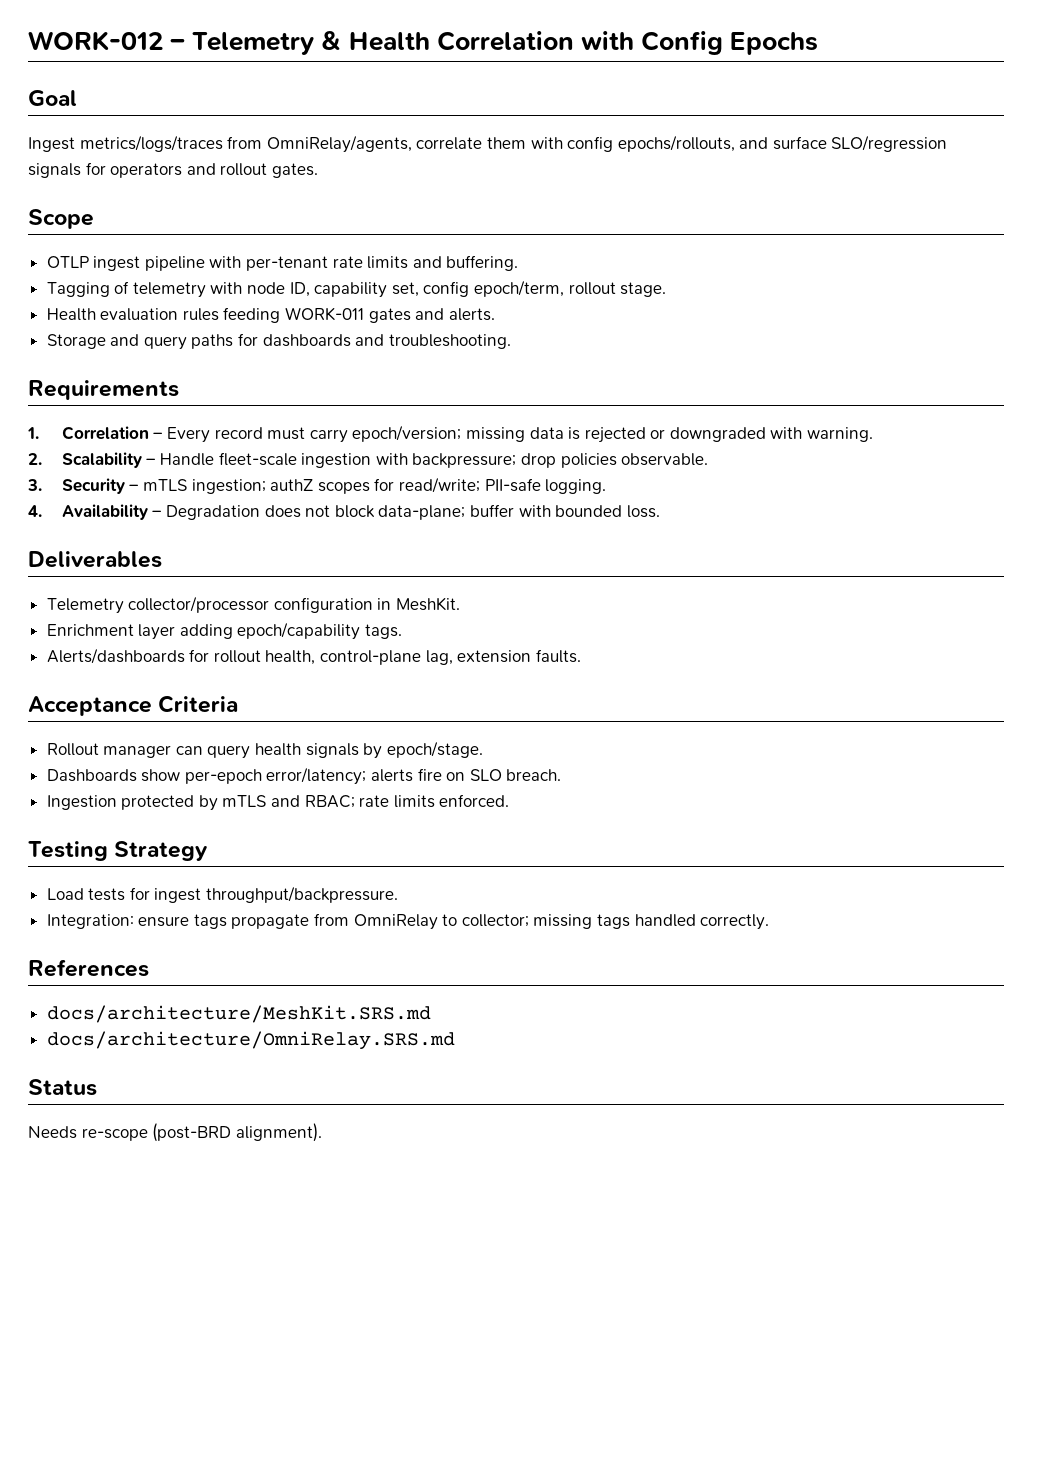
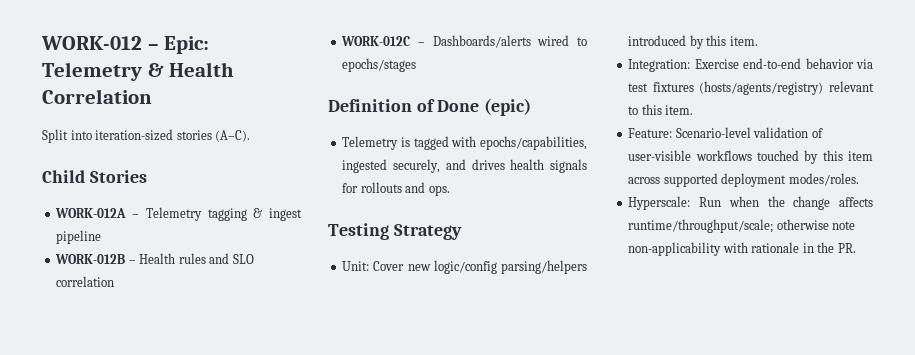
- WORK-012 – Telemetry & Health Correlation with Config Epochs
- Goal
- Ingest metrics/logs/traces from OmniRelay/agents, correlate them with config epochs/rollouts, and surface SLO/regression signals for operators and rollout gates.
- Scope
- OTLP ingest pipeline with per-tenant rate limits and buffering.
- Tagging of telemetry with node ID, capability set, config epoch/term, rollout stage.
- Health evaluation rules feeding WORK-011 gates and alerts.
- Storage and query paths for dashboards and troubleshooting.
- Requirements
- 1. Correlation – Every record must carry epoch/version; missing data is rejected or downgraded with warning.
- 2. Scalability – Handle fleet-scale ingestion with backpressure; drop policies observable.
- 3. Security – mTLS ingestion; authZ scopes for read/write; PII-safe logging.
- 4. Availability – Degradation does not block data-plane; buffer with bounded loss.
- Deliverables
- Telemetry collector/processor configuration in MeshKit.
- Enrichment layer adding epoch/capability tags.
- Alerts/dashboards for rollout health, control-plane lag, extension faults.
- Acceptance Criteria
- Rollout manager can query health signals by epoch/stage.
- Dashboards show per-epoch error/latency; alerts fire on SLO breach.
- Ingestion protected by mTLS and RBAC; rate limits enforced.
+ WORK-012 – Epic: Telemetry & Health Correlation
+ Split into iteration-sized stories (A–C).
+ Child Stories
+ WORK-012A – Telemetry tagging & ingest pipeline
+ WORK-012B – Health rules and SLO correlation
+ WORK-012C – Dashboards/alerts wired to epochs/stages
+ Definition of Done (epic)
+ Telemetry is tagged with epochs/capabilities, ingested securely, and drives health signals for rollouts and ops.
  Testing Strategy
- Load tests for ingest throughput/backpressure.
- Integration: ensure tags propagate from OmniRelay to collector; missing tags handled correctly.
- References
- docs/architecture/MeshKit.SRS.md
- docs/architecture/OmniRelay.SRS.md
- Status
- Needs re-scope (post-BRD alignment).
+ Unit: Cover new logic/config parsing/helpers introduced by this item.
+ Integration: Exercise end-to-end behavior via test fixtures (hosts/agents/registry) relevant to this item.
+ Feature: Scenario-level validation of user-visible workflows touched by this item across supported deployment modes/roles.
+ Hyperscale: Run when the change affects runtime/throughput/scale; otherwise note non-applicability with rationale in the PR.

